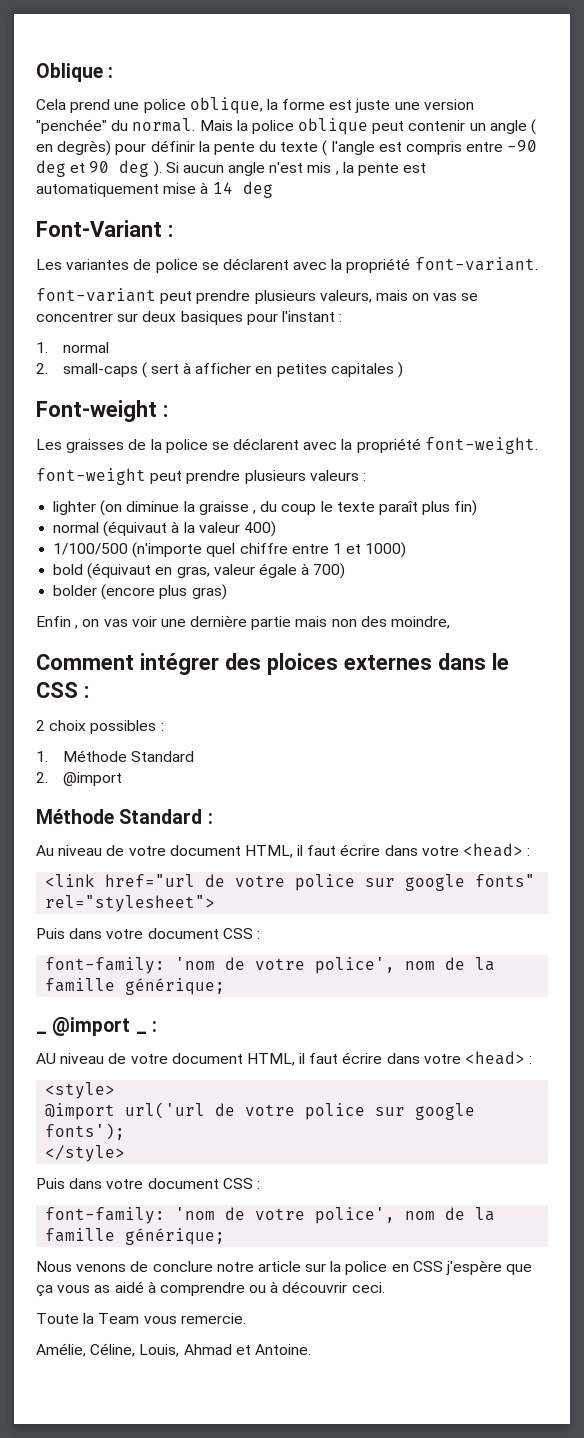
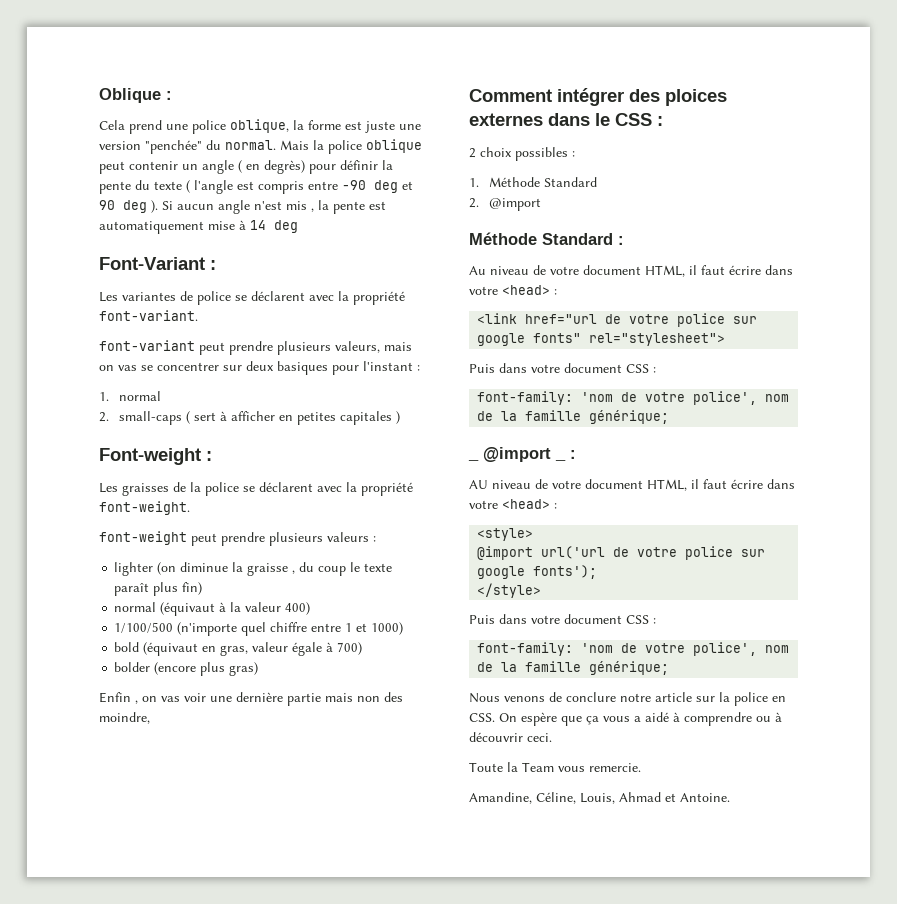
- Nous venons de conclure notre article sur la police en CSS j'espère que ça vous as aidé à comprendre ou à découvrir ceci.
+ Nous venons de conclure notre article sur la police en CSS. On espère que ça vous a aidé à comprendre ou à découvrir ceci.
- Amélie, Céline, Louis, Ahmad et Antoine.
+ Amandine, Céline, Louis, Ahmad et Antoine.

